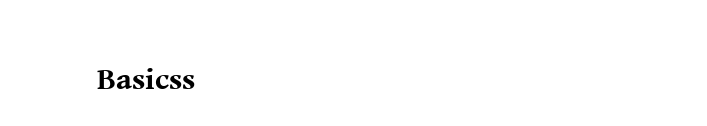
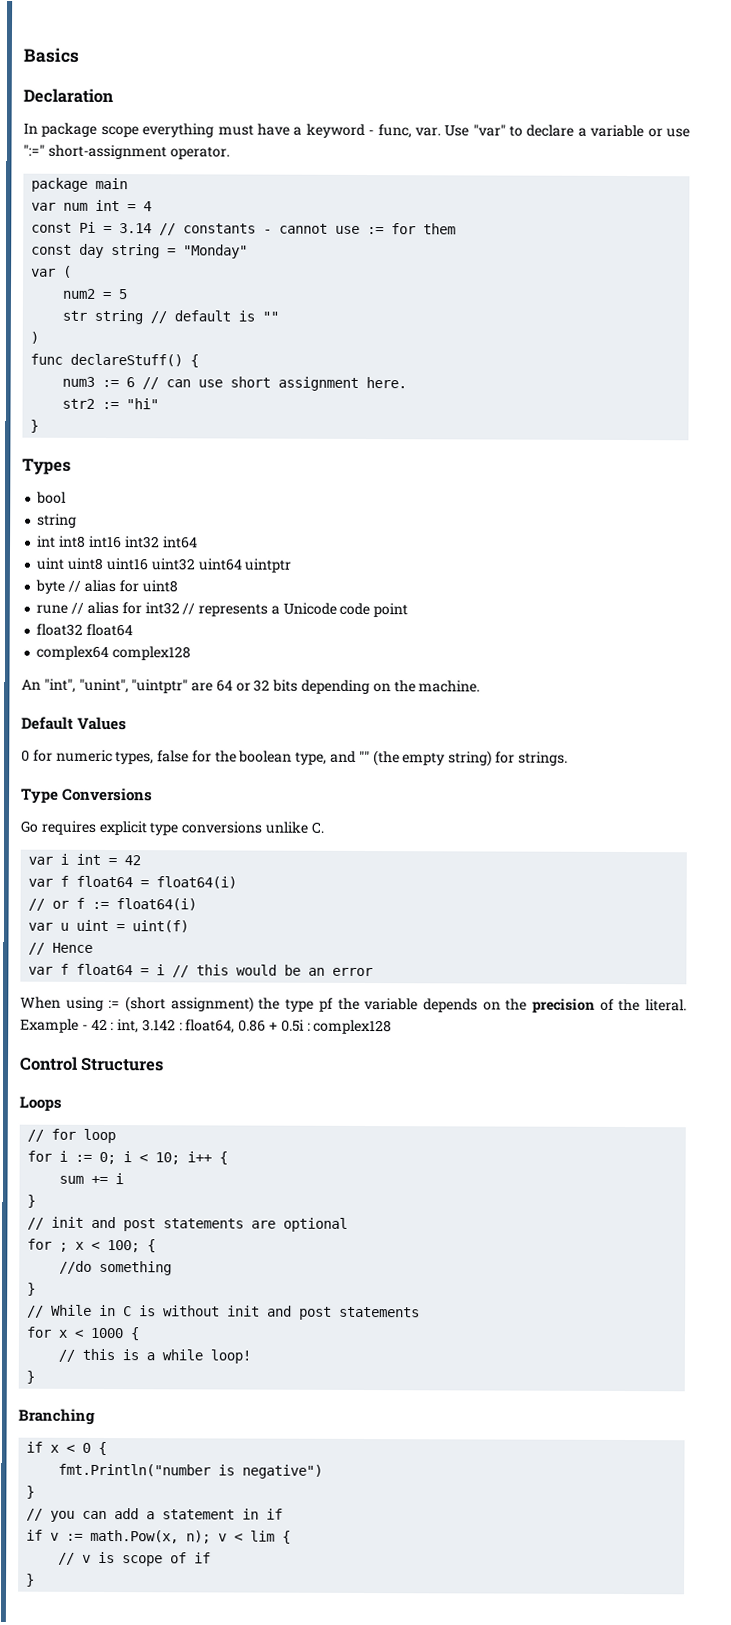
- Basicss
+ Basics
+ Declaration
+ In package scope everything must have a keyword - func, var. Use "var" to declare a variable or use ":=" short-assignment operator.
+ package main
+ var num int = 4
+ const Pi = 3.14 // constants - cannot use := for them
+ const day string = "Monday"
+ var (
+ num2 = 5
+ str string // default is ""
+ )
+ func declareStuff() {
+ num3 := 6 // can use short assignment here.
+ str2 := "hi"
+ }
+ Types
+ bool
+ string
+ int int8 int16 int32 int64
+ uint uint8 uint16 uint32 uint64 uintptr
+ byte // alias for uint8
+ rune // alias for int32 // represents a Unicode code point
+ float32 float64
+ complex64 complex128
+ An "int", "unint", "uintptr" are 64 or 32 bits depending on the machine.
+ Default Values
+ 0 for numeric types, false for the boolean type, and "" (the empty string) for strings.
+ Type Conversions
+ Go requires explicit type conversions unlike C.
+ var i int = 42
+ var f float64 = float64(i)
+ // or f := float64(i)
+ var u uint = uint(f)
+ // Hence
+ var f float64 = i // this would be an error
+ When using := (short assignment) the type pf the variable depends on the precision of the literal. Example - 42 : int, 3.142 : float64, 0.86 + 0.5i : complex128
+ Control Structures
+ Loops
+ // for loop
+ for i := 0; i < 10; i++ {
+ sum += i
+ }
+ // init and post statements are optional
+ for ; x < 100; {
+ //do something
+ }
+ // While in C is without init and post statements
+ for x < 1000 {
+ // this is a while loop!
+ }
+ Branching
+ if x < 0 {
+ fmt.Println("number is negative")
+ }
+ // you can add a statement in if
+ if v := math.Pow(x, n); v < lim {
+ // v is scope of if
+ }

